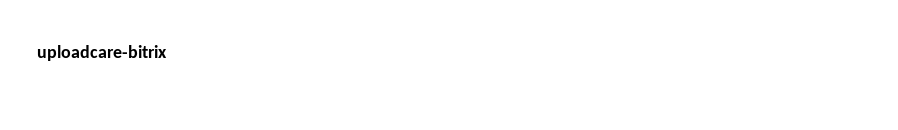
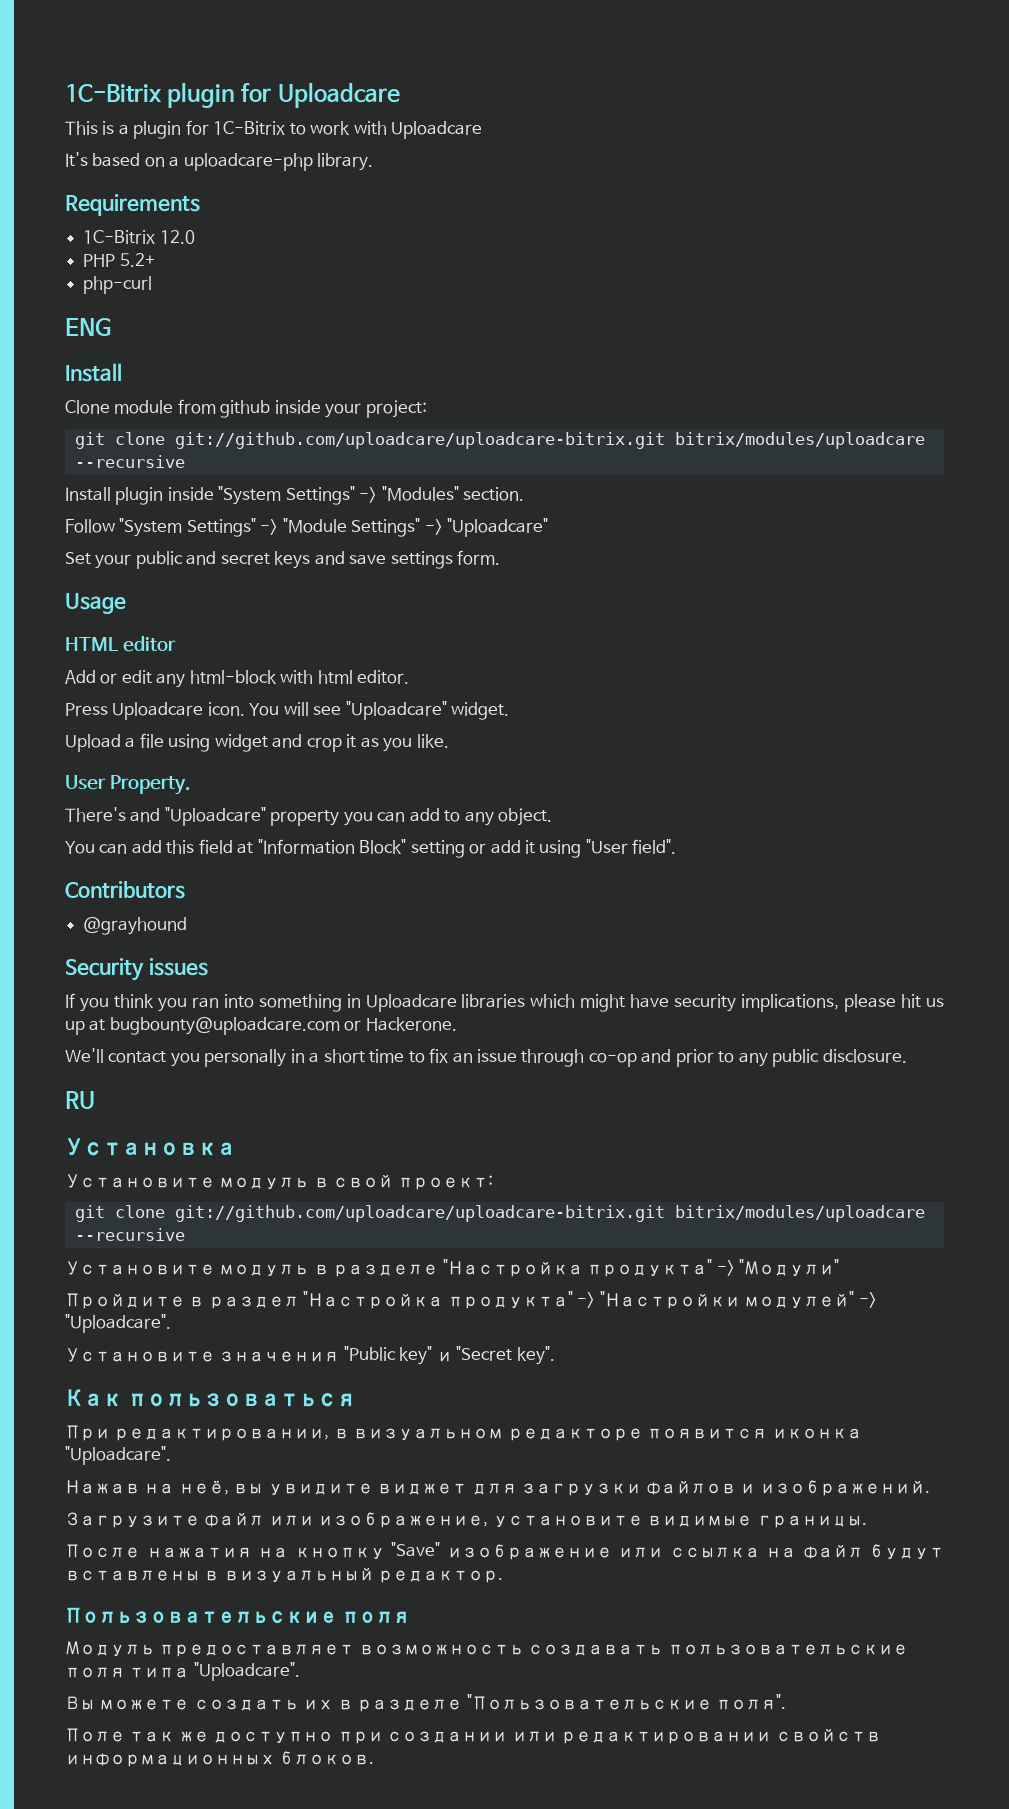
- uploadcare-bitrix
+ 1C-Bitrix plugin for Uploadcare
+ This is a plugin for 1C-Bitrix to work with Uploadcare
+ It's based on a uploadcare-php library.
+ Requirements
+ 1C-Bitrix 12.0
+ PHP 5.2+
+ php-curl
+ ENG
+ Install
+ Clone module from github inside your project:
+ git clone git://github.com/uploadcare/uploadcare-bitrix.git bitrix/modules/uploadcare --recursive
+ Install plugin inside "System Settings" -> "Modules" section.
+ Follow "System Settings" -> "Module Settings" -> "Uploadcare"
+ Set your public and secret keys and save settings form.
+ Usage
+ HTML editor
+ Add or edit any html-block with html editor.
+ Press Uploadcare icon. You will see "Uploadcare" widget.
+ Upload a file using widget and crop it as you like.
+ User Property.
+ There's and "Uploadcare" property you can add to any object.
+ You can add this field at "Information Block" setting or add it using "User field".
+ Contributors
+ @grayhound
+ Security issues
+ If you think you ran into something in Uploadcare libraries which might have security implications, please hit us up at bugbounty@uploadcare.com or Hackerone.
+ We'll contact you personally in a short time to fix an issue through co-op and prior to any public disclosure.
+ RU
+ Установка
+ Установите модуль в свой проект:
+ git clone git://github.com/uploadcare/uploadcare-bitrix.git bitrix/modules/uploadcare --recursive
+ Установите модуль в разделе "Настройка продукта" -> "Модули"
+ Пройдите в раздел "Настройка продукта" -> "Настройки модулей" -> "Uploadcare".
+ Установите значения "Public key" и "Secret key".
+ Как пользоваться
+ При редактировании, в визуальном редакторе появится иконка "Uploadcare".
+ Нажав на неё, вы увидите виджет для загрузки файлов и изображений.
+ Загрузите файл или изображение, установите видимые границы.
+ После нажатия на кнопку "Save" изображение или ссылка на файл будут вставлены в визуальный редактор.
+ Пользовательские поля
+ Модуль предоставляет возможность создавать пользовательские поля типа "Uploadcare".
+ Вы можете создать их в разделе "Пользовательские поля".
+ Поле так же доступно при создании или редактировании свойств информационных блоков.

